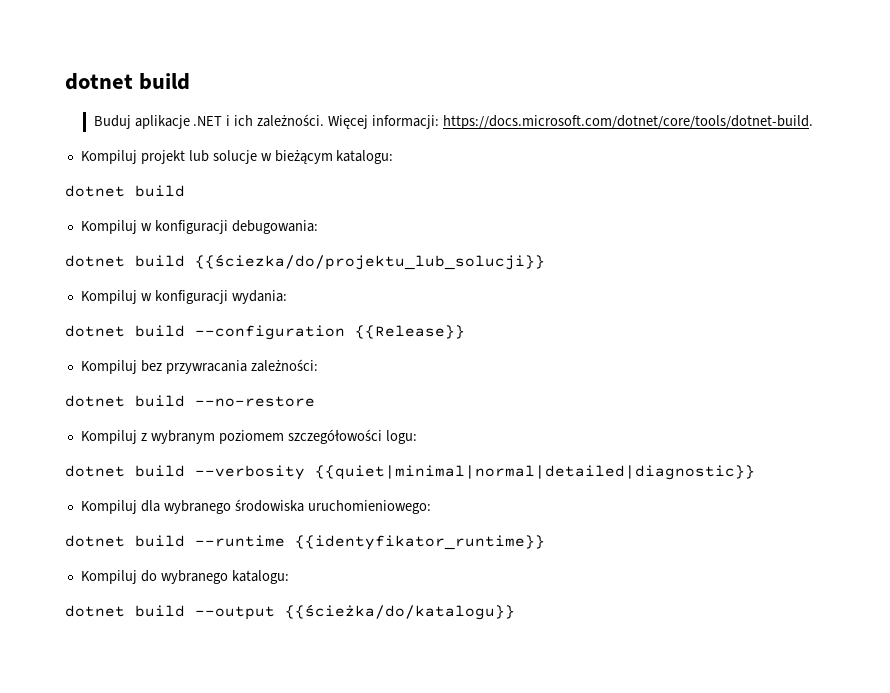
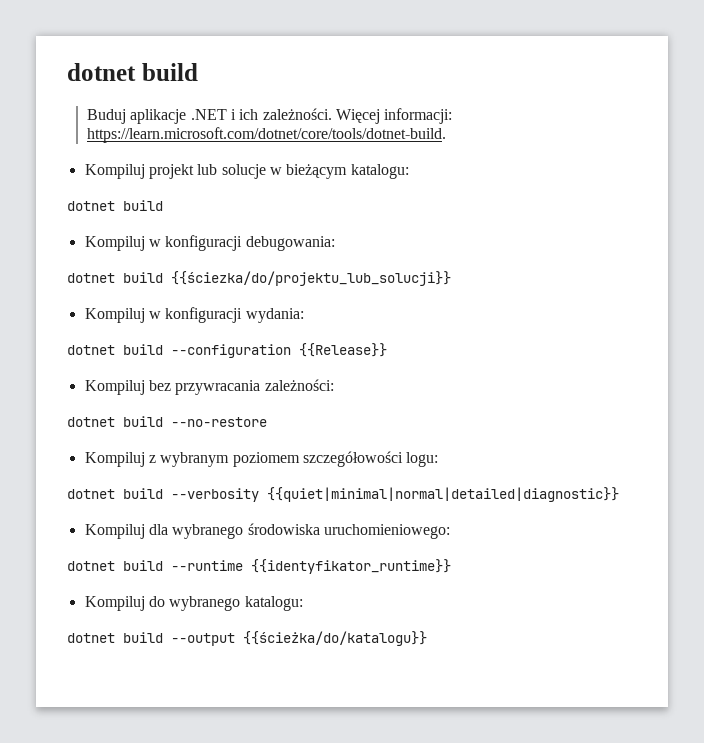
- Więcej informacji: https://docs.microsoft.com/dotnet/core/tools/dotnet-build.
+ Więcej informacji: https://learn.microsoft.com/dotnet/core/tools/dotnet-build.

